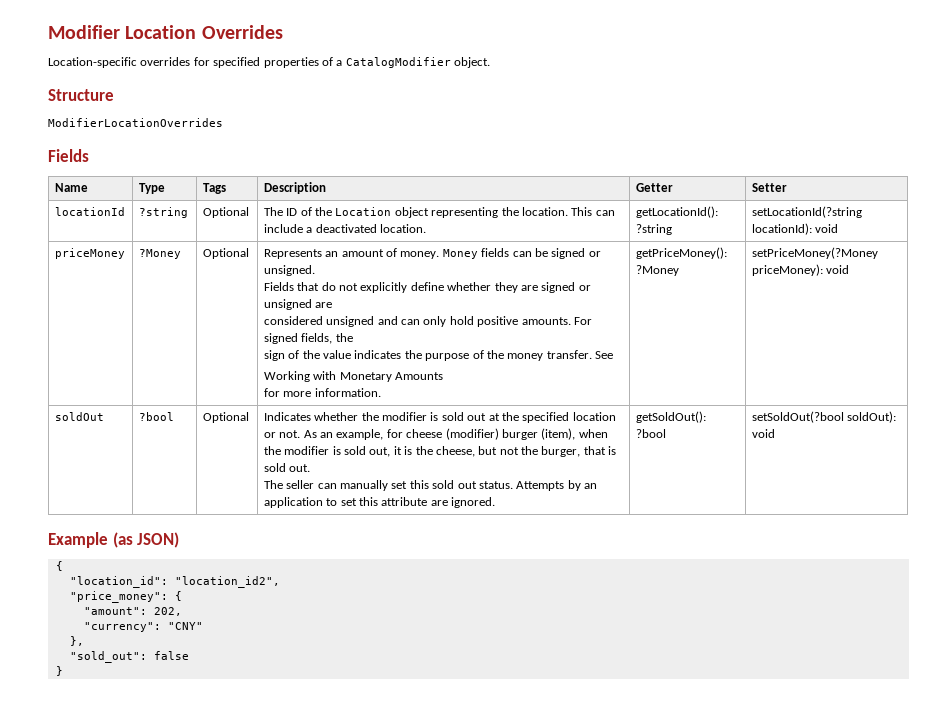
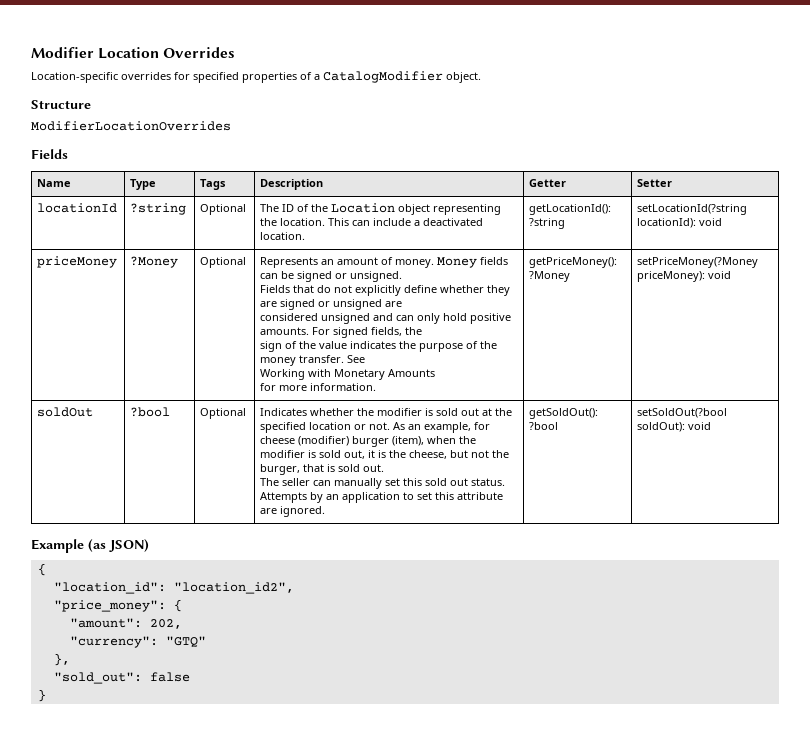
- "currency": "CNY"
+ "currency": "GTQ"

